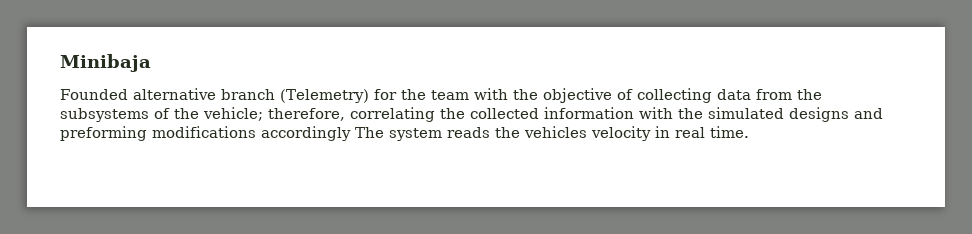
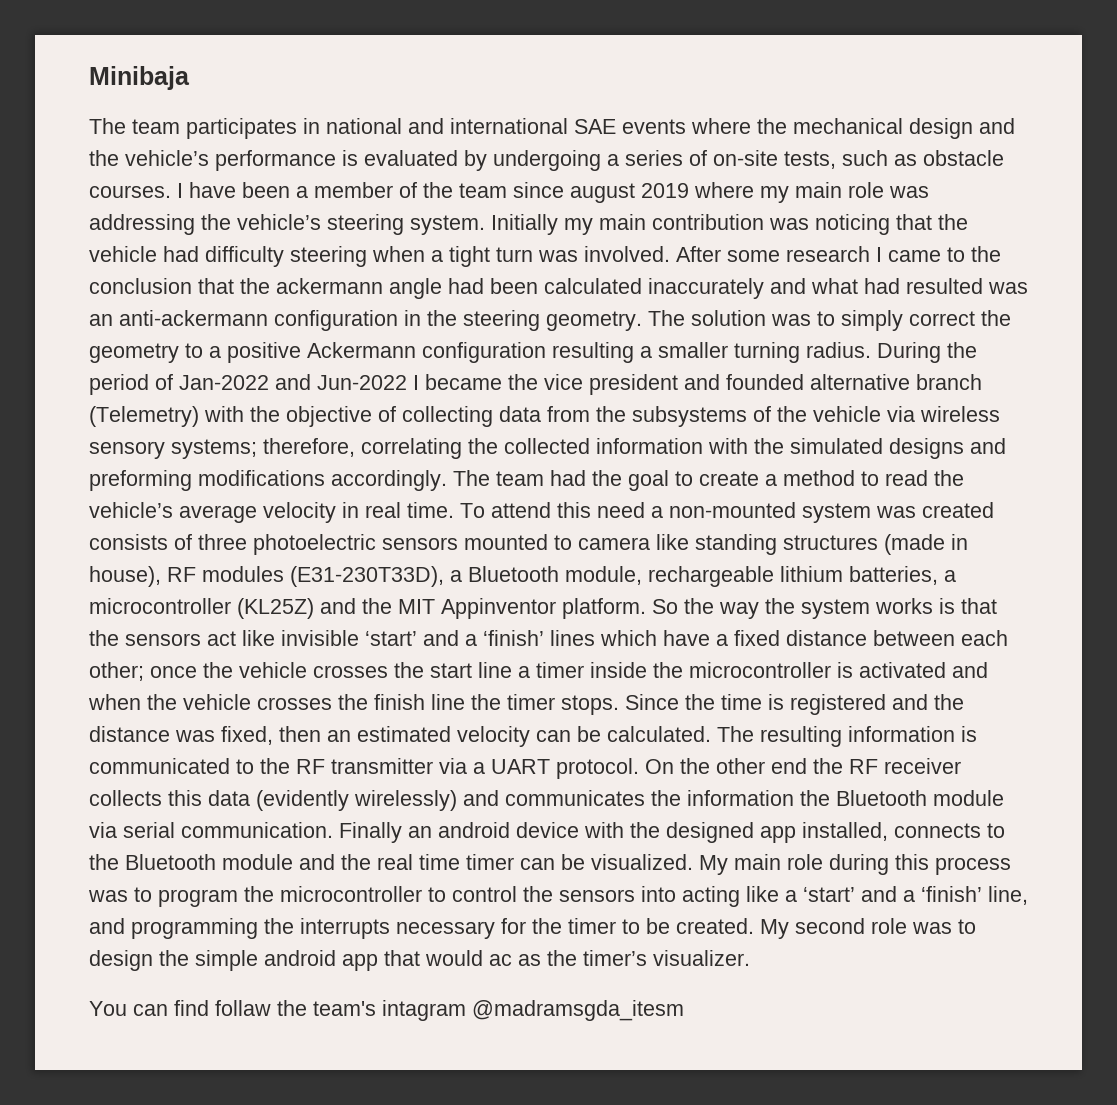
- Founded alternative branch (Telemetry) for the team with the objective of collecting data from the subsystems of the vehicle; therefore, correlating the collected information with the simulated designs and preforming modifications accordingly The system reads the vehicles velocity in real time.
+ The team participates in national and international SAE events where the mechanical design and the vehicle’s performance is evaluated by undergoing a series of on-site tests, such as obstacle courses. I have been a member of the team since august 2019 where my main role was addressing the vehicle’s steering system. Initially my main contribution was noticing that the vehicle had difficulty steering when a tight turn was involved. After some research I came to the conclusion that the ackermann angle had been calculated inaccurately and what had resulted was an anti-ackermann configuration in the steering geometry. The solution was to simply correct the geometry to a positive Ackermann configuration resulting a smaller turning radius. During the period of Jan-2022 and Jun-2022 I became the vice president and founded alternative branch (Telemetry) with the objective of collecting data from the subsystems of the vehicle via wireless sensory systems; therefore, correlating the collected information with the simulated designs and preforming modifications accordingly. The team had the goal to create a method to read the vehicle’s average velocity in real time. To attend this need a non-mounted system was created consists of three photoelectric sensors mounted to camera like standing structures (made in house), RF modules (E31-230T33D), a Bluetooth module, rechargeable lithium batteries, a microcontroller (KL25Z) and the MIT Appinventor platform. So the way the system works is that the sensors act like invisible ‘start’ and a ‘finish’ lines which have a fixed distance between each other; once the vehicle crosses the start line a timer inside the microcontroller is activated and when the vehicle crosses the finish line the timer stops. Since the time is registered and the distance was fixed, then an estimated velocity can be calculated. The resulting information is communicated to the RF transmitter via a UART protocol. On the other end the RF receiver collects this data (evidently wirelessly) and communicates the information the Bluetooth module via serial communication. Finally an android device with the designed app installed, connects to the Bluetooth module and the real time timer can be visualized. My main role during this process was to program the microcontroller to control the sensors into acting like a ‘start’ and a ‘finish’ line, and programming the interrupts necessary for the timer to be created. My second role was to design the simple android app that would ac as the timer’s visualizer.
+ You can find follaw the team's intagram @madramsgda_itesm

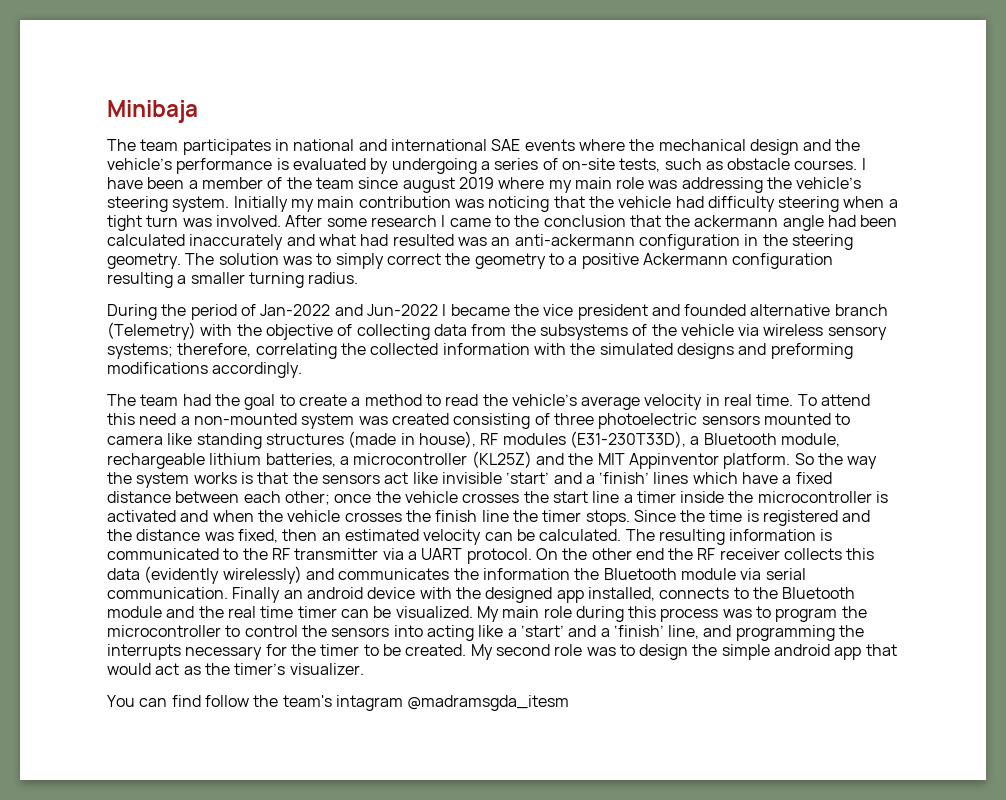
- The solution was to simply correct the geometry to a positive Ackermann configuration resulting a smaller turning radius. During the period of Jan-2022 and Jun-2022 I became the vice president and founded alternative branch (Telemetry) with the objective of collecting data from the subsystems of the vehicle via wireless sensory systems;
+ The solution was to simply correct the geometry to a positive Ackermann configuration resulting a smaller turning radius.
+ During the period of Jan-2022 and Jun-2022 I became the vice president and founded alternative branch (Telemetry) with the objective of collecting data from the subsystems of the vehicle via wireless sensory systems;
- therefore, correlating the collected information with the simulated designs and preforming modifications accordingly. The team had the goal to create a method to read the vehicle’s average velocity in real time.
+ therefore, correlating the collected information with the simulated designs and preforming modifications accordingly.
+ The team had the goal to create a method to read the vehicle’s average velocity in real time.
- To attend this need a non-mounted system was created consists of three photoelectric sensors mounted to camera like standing structures (made in house), RF modules (E31-230T33D), a Bluetooth module, rechargeable lithium batteries, a microcontroller (KL25Z) and the MIT Appinventor platform.
+ To attend this need a non-mounted system was created consisting of three photoelectric sensors mounted to camera like standing structures (made in house), RF modules (E31-230T33D), a Bluetooth module, rechargeable lithium batteries, a microcontroller (KL25Z) and the MIT Appinventor platform.
- My second role was to design the simple android app that would ac as the timer’s visualizer.
+ My second role was to design the simple android app that would act as the timer’s visualizer.
- You can find follaw the team's intagram @madramsgda_itesm
+ You can find follow the team's intagram @madramsgda_itesm

